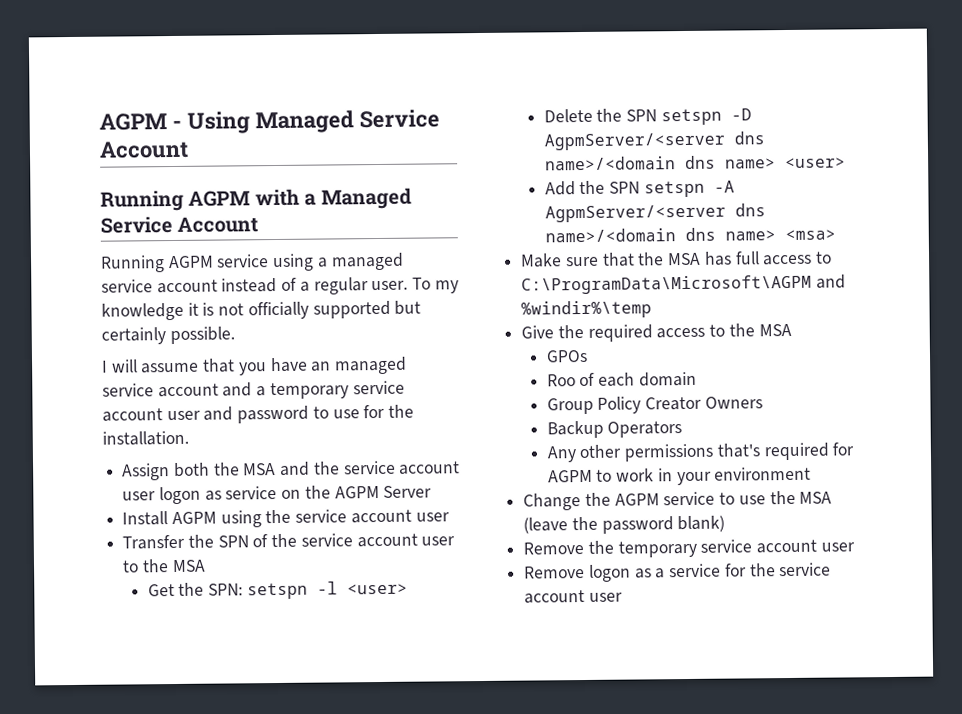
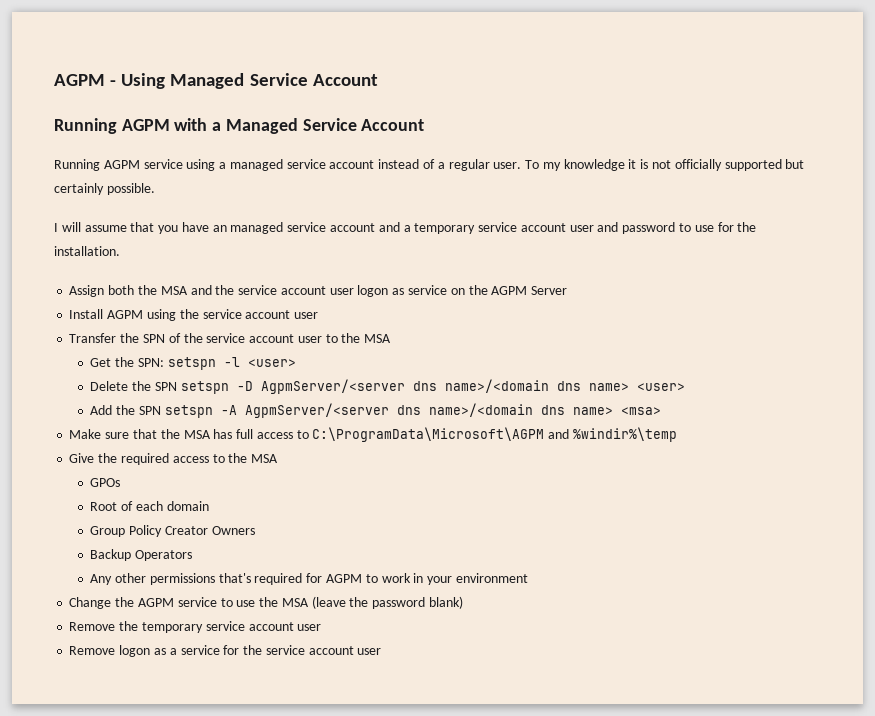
- Roo of each domain
+ Root of each domain

